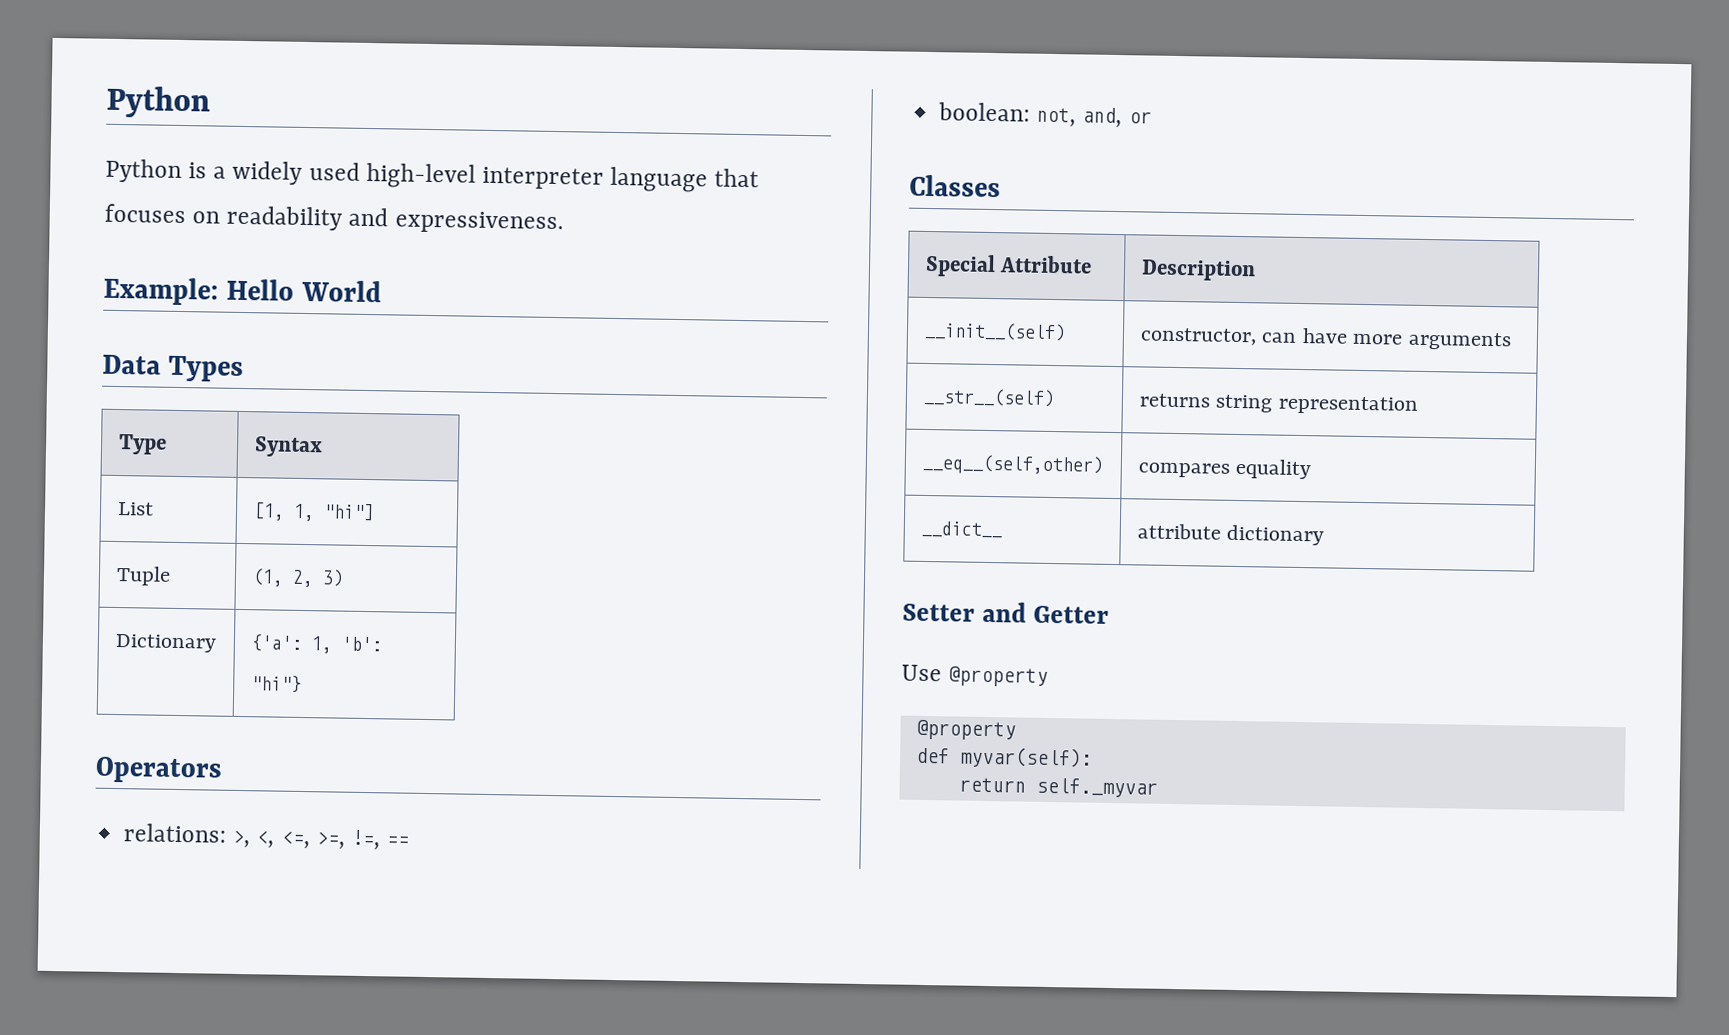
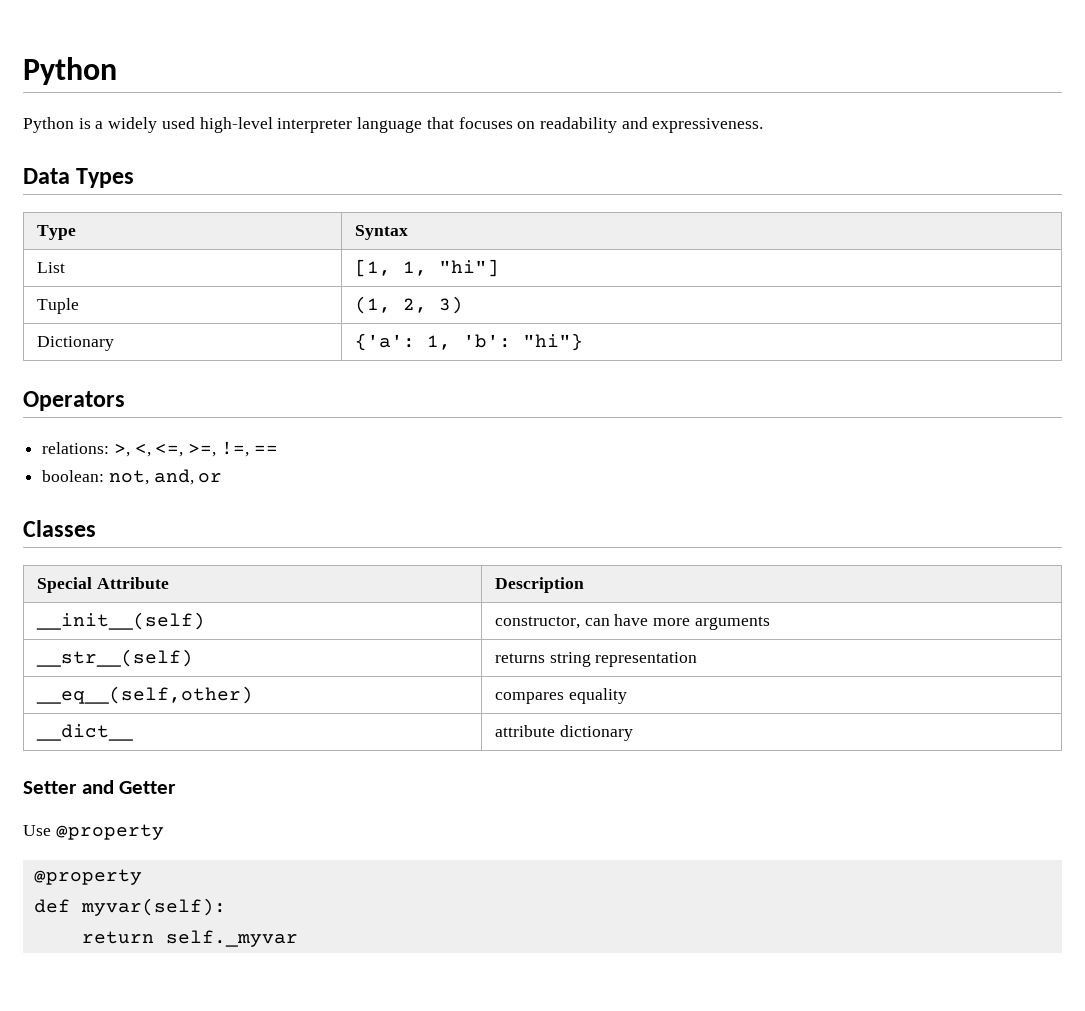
- Example: Hello World

